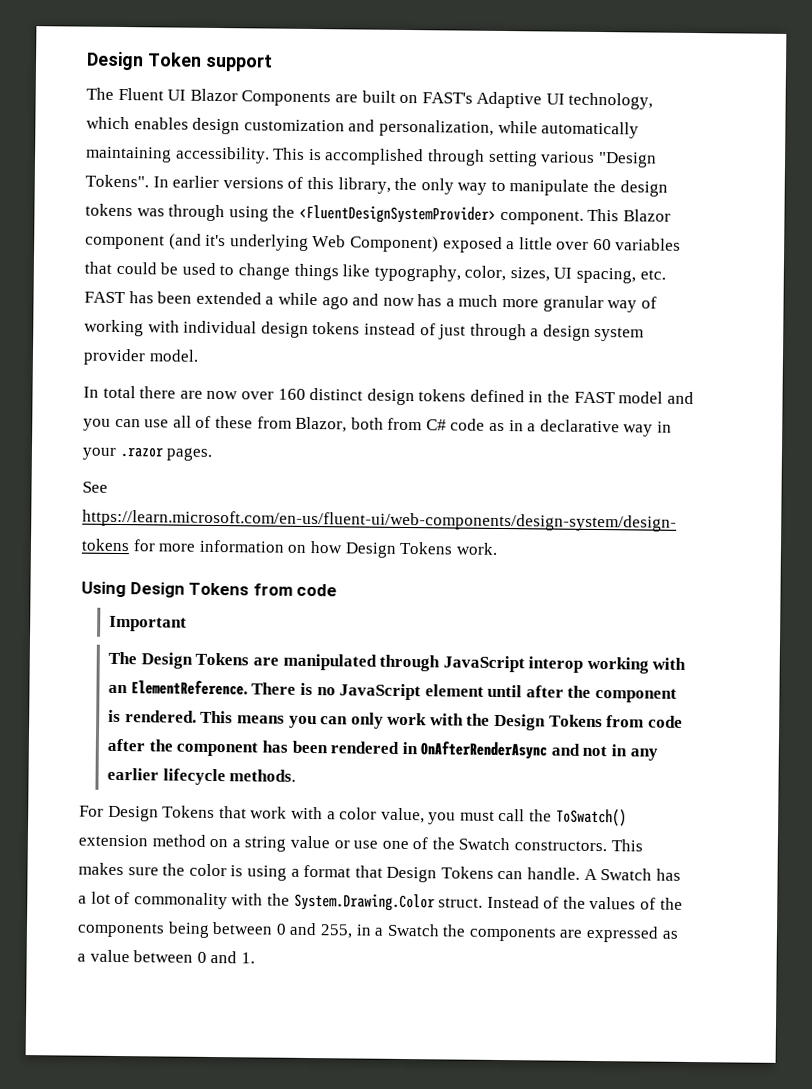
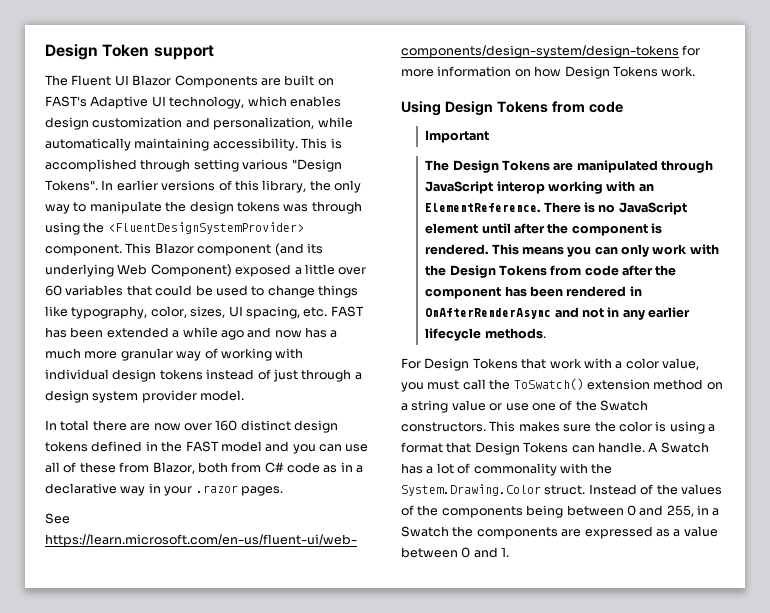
- This Blazor component (and it's underlying Web Component) exposed a little over 60 variables that could be used to change things like typography, color, sizes, UI spacing, etc. FAST has been extended a while ago and now has a much more granular way of working with individual design tokens instead of just through a design system provider model.
+ This Blazor component (and its underlying Web Component) exposed a little over 60 variables that could be used to change things like typography, color, sizes, UI spacing, etc. FAST has been extended a while ago and now has a much more granular way of working with individual design tokens instead of just through a design system provider model.

